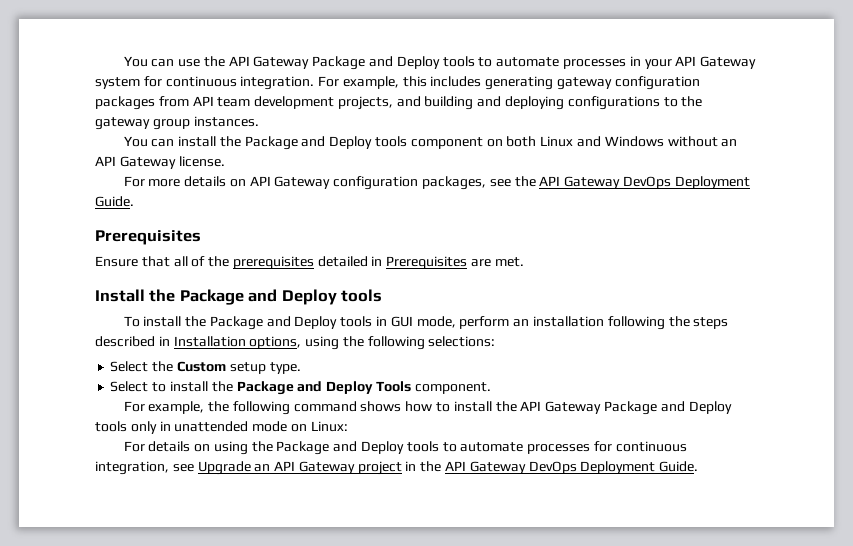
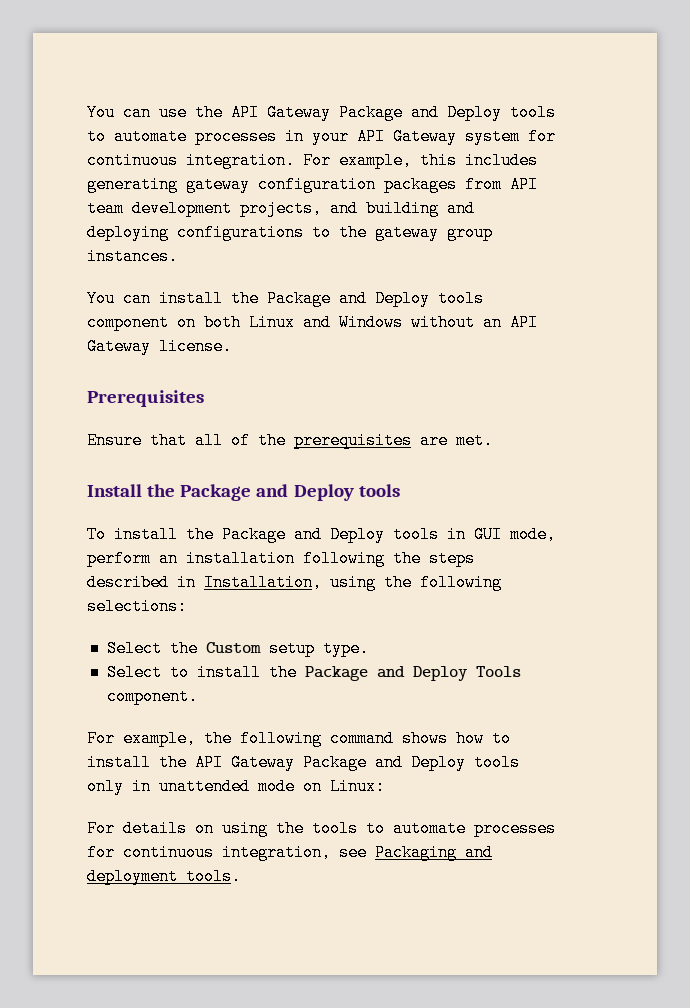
- For more details on API Gateway configuration packages, see the API Gateway DevOps Deployment Guide.
- Ensure that all of the prerequisites detailed in Prerequisites are met.
+ Ensure that all of the prerequisites are met.
- To install the Package and Deploy tools in GUI mode, perform an installation following the steps described in Installation options, using the following selections:
+ To install the Package and Deploy tools in GUI mode, perform an installation following the steps described in Installation, using the following selections:
- For details on using the Package and Deploy tools to automate processes for continuous integration, see Upgrade an API Gateway project in the API Gateway DevOps Deployment Guide.
+ For details on using the tools to automate processes for continuous integration, see Packaging and deployment tools.

